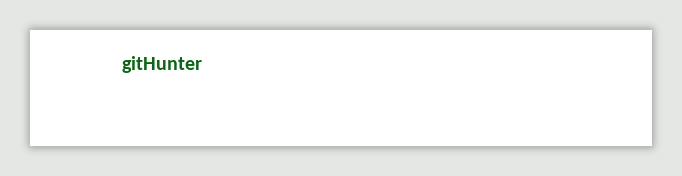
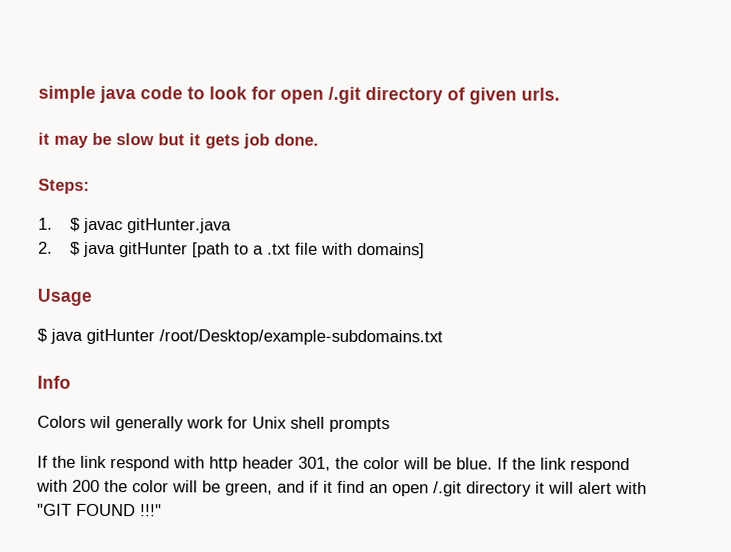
- gitHunter
+ simple java code to look for open /.git directory of given urls.
+ it may be slow but it gets job done.
+ Steps:
+ 1. $ javac gitHunter.java
+ 2. $ java gitHunter [path to a .txt file with domains]
+ Usage
+ $ java gitHunter /root/Desktop/example-subdomains.txt
+ Info
+ Colors wil generally work for Unix shell prompts
+ If the link respond with http header 301, the color will be blue. If the link respond with 200 the color will be green, and if it find an open /.git directory it will alert with "GIT FOUND !!!"

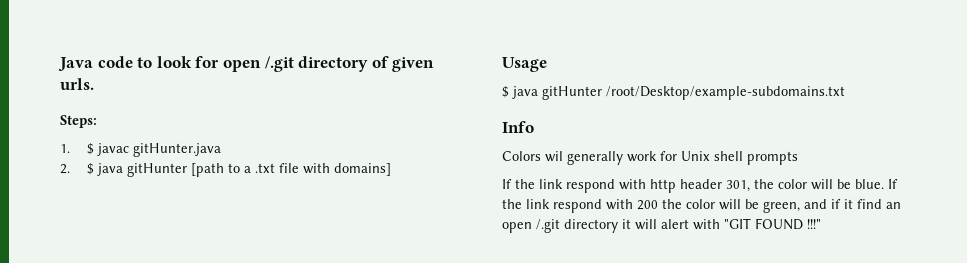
- simple java code to look for open /.git directory of given urls.
+ Java code to look for open /.git directory of given urls.
- it may be slow but it gets job done.

